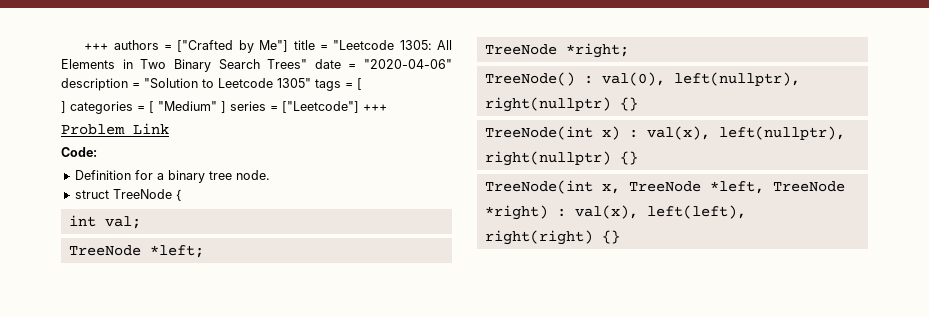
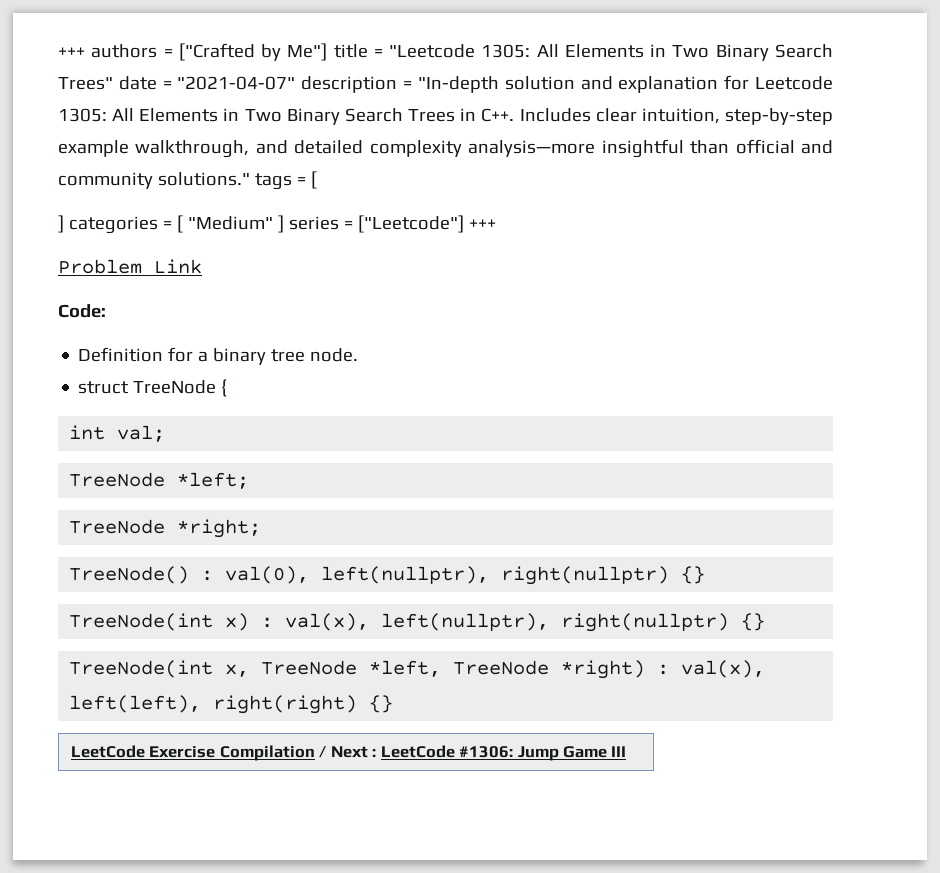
- +++ authors = ["Crafted by Me"] title = "Leetcode 1305: All Elements in Two Binary Search Trees" date = "2020-04-06" description = "Solution to Leetcode 1305" tags = [
+ +++ authors = ["Crafted by Me"] title = "Leetcode 1305: All Elements in Two Binary Search Trees" date = "2021-04-07" description = "In-depth solution and explanation for Leetcode 1305: All Elements in Two Binary Search Trees in C++. Includes clear intuition, step-by-step example walkthrough, and detailed complexity analysis—more insightful than official and community solutions." tags = [
+ LeetCode Exercise Compilation / Next : LeetCode #1306: Jump Game III

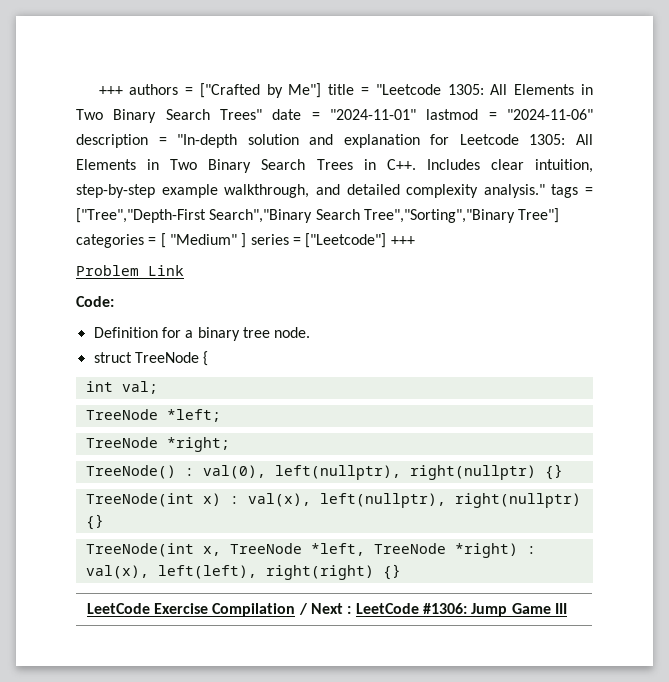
- +++ authors = ["Crafted by Me"] title = "Leetcode 1305: All Elements in Two Binary Search Trees" date = "2021-04-07" description = "In-depth solution and explanation for Leetcode 1305: All Elements in Two Binary Search Trees in C++. Includes clear intuition, step-by-step example walkthrough, and detailed complexity analysis—more insightful than official and community solutions." tags = [
- ] categories = [ "Medium" ] series = ["Leetcode"] +++
+ +++ authors = ["Crafted by Me"] title = "Leetcode 1305: All Elements in Two Binary Search Trees" date = "2024-11-01" lastmod = "2024-11-06" description = "In-depth solution and explanation for Leetcode 1305: All Elements in Two Binary Search Trees in C++. Includes clear intuition, step-by-step example walkthrough, and detailed complexity analysis." tags = ["Tree","Depth-First Search","Binary Search Tree","Sorting","Binary Tree"] categories = [ "Medium" ] series = ["Leetcode"] +++

